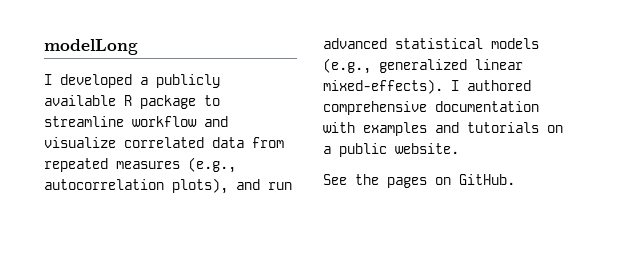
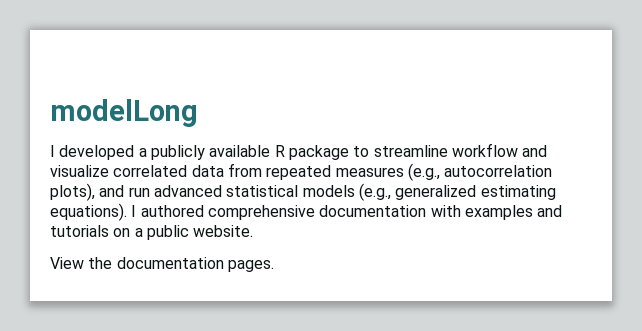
- I developed a publicly available R package to streamline workflow and visualize correlated data from repeated measures (e.g., autocorrelation plots), and run advanced statistical models (e.g., generalized linear mixed-effects).
+ I developed a publicly available R package to streamline workflow and visualize correlated data from repeated measures (e.g., autocorrelation plots), and run advanced statistical models (e.g., generalized estimating equations).
- See the pages on GitHub.
+ View the documentation pages.

